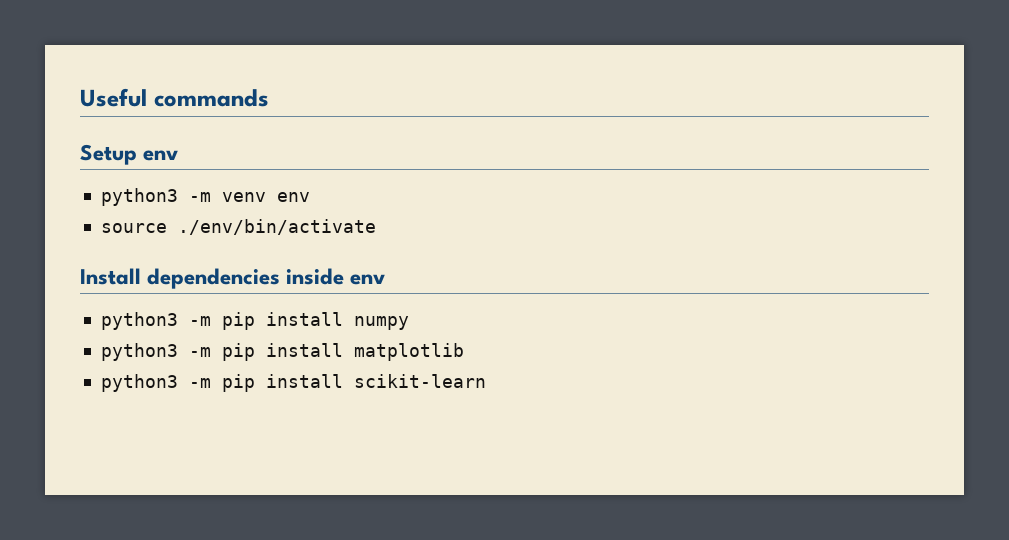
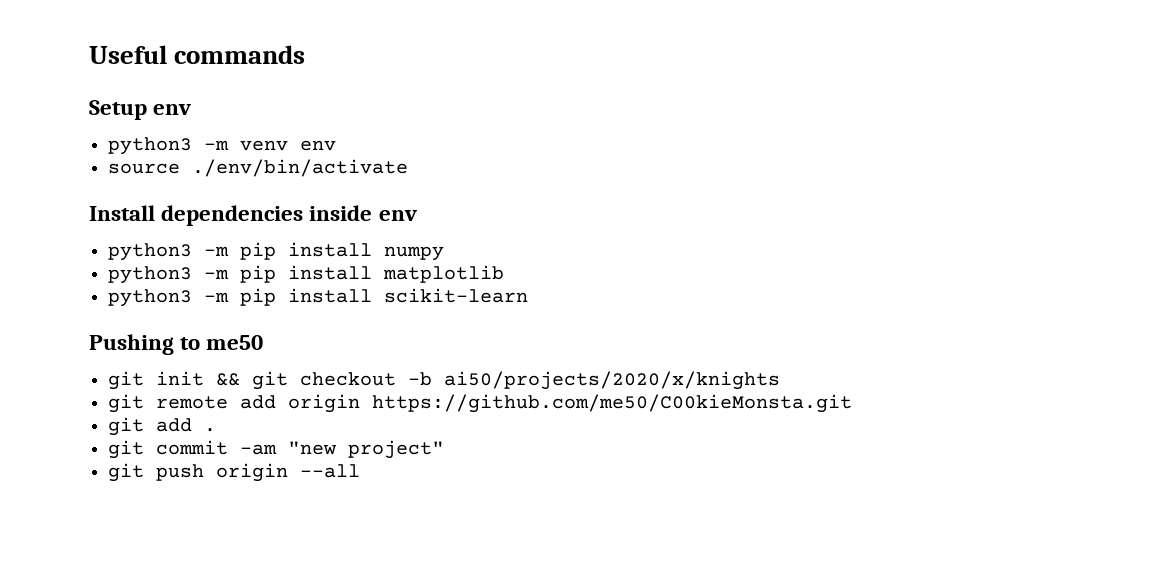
+ Pushing to me50
+ git init && git checkout -b ai50/projects/2020/x/knights
+ git remote add origin https://github.com/me50/C00kieMonsta.git
+ git add .
+ git commit -am "new project"
+ git push origin --all

